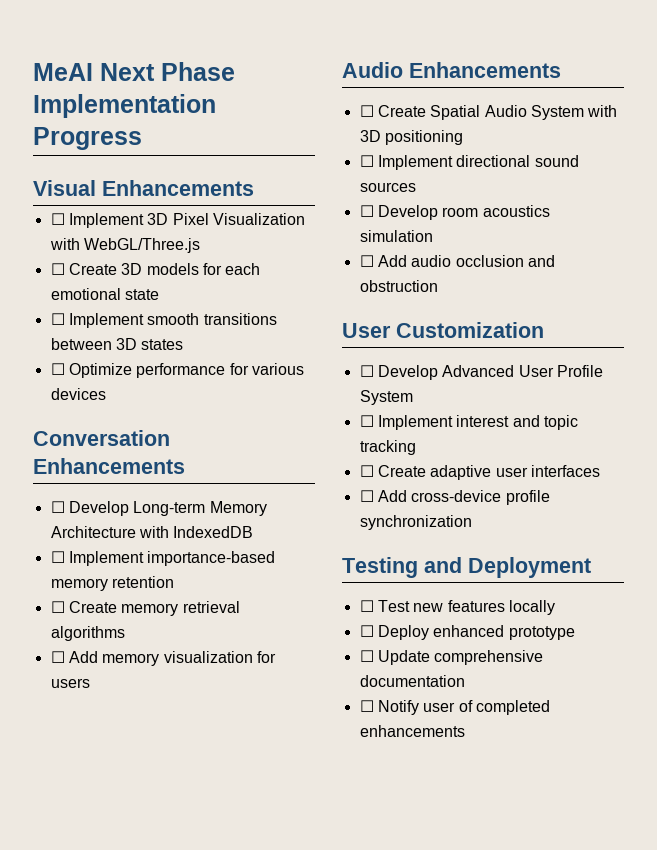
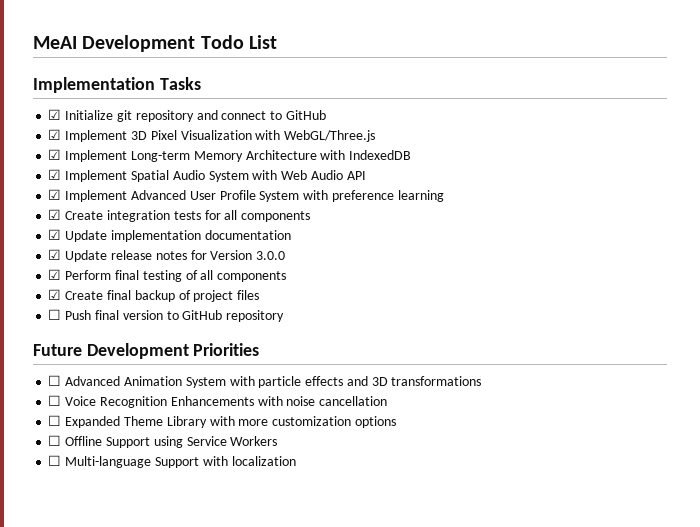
- MeAI Next Phase Implementation Progress
- Visual Enhancements
- ☐ Implement 3D Pixel Visualization with WebGL/Three.js
+ MeAI Development Todo List
+ Implementation Tasks
+ ☑ Initialize git repository and connect to GitHub
+ ☑ Implement 3D Pixel Visualization with WebGL/Three.js
- ☐ Create 3D models for each emotional state
- ☐ Implement smooth transitions between 3D states
- ☐ Optimize performance for various devices
- Conversation Enhancements
- ☐ Develop Long-term Memory Architecture with IndexedDB
+ ☑ Implement Long-term Memory Architecture with IndexedDB
- ☐ Implement importance-based memory retention
- ☐ Create memory retrieval algorithms
- ☐ Add memory visualization for users
- Audio Enhancements
- ☐ Create Spatial Audio System with 3D positioning
- ☐ Implement directional sound sources
- ☐ Develop room acoustics simulation
- ☐ Add audio occlusion and obstruction
- User Customization
- ☐ Develop Advanced User Profile System
- ☐ Implement interest and topic tracking
- ☐ Create adaptive user interfaces
- ☐ Add cross-device profile synchronization
- Testing and Deployment
- ☐ Test new features locally
- ☐ Deploy enhanced prototype
- ☐ Update comprehensive documentation
- ☐ Notify user of completed enhancements
+ ☑ Implement Spatial Audio System with Web Audio API
+ ☑ Implement Advanced User Profile System with preference learning
+ ☑ Create integration tests for all components
+ ☑ Update implementation documentation
+ ☑ Update release notes for Version 3.0.0
+ ☑ Perform final testing of all components
+ ☑ Create final backup of project files
+ ☐ Push final version to GitHub repository
+ Future Development Priorities
+ ☐ Advanced Animation System with particle effects and 3D transformations
+ ☐ Voice Recognition Enhancements with noise cancellation
+ ☐ Expanded Theme Library with more customization options
+ ☐ Offline Support using Service Workers
+ ☐ Multi-language Support with localization

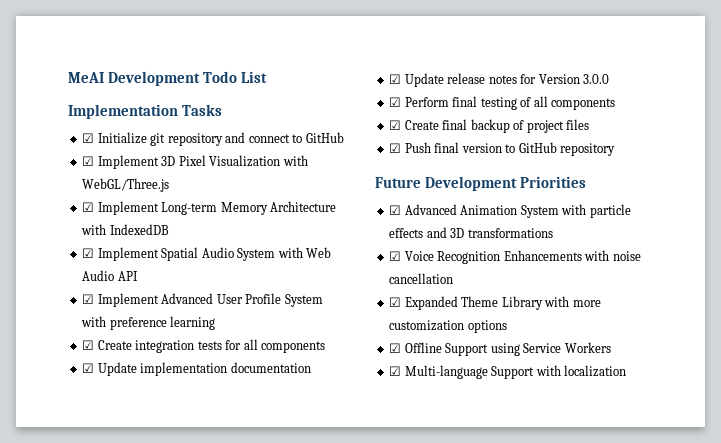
- ☐ Push final version to GitHub repository
+ ☑ Push final version to GitHub repository
- ☐ Advanced Animation System with particle effects and 3D transformations
+ ☑ Advanced Animation System with particle effects and 3D transformations
- ☐ Voice Recognition Enhancements with noise cancellation
+ ☑ Voice Recognition Enhancements with noise cancellation
- ☐ Expanded Theme Library with more customization options
+ ☑ Expanded Theme Library with more customization options
- ☐ Offline Support using Service Workers
+ ☑ Offline Support using Service Workers
- ☐ Multi-language Support with localization
+ ☑ Multi-language Support with localization

